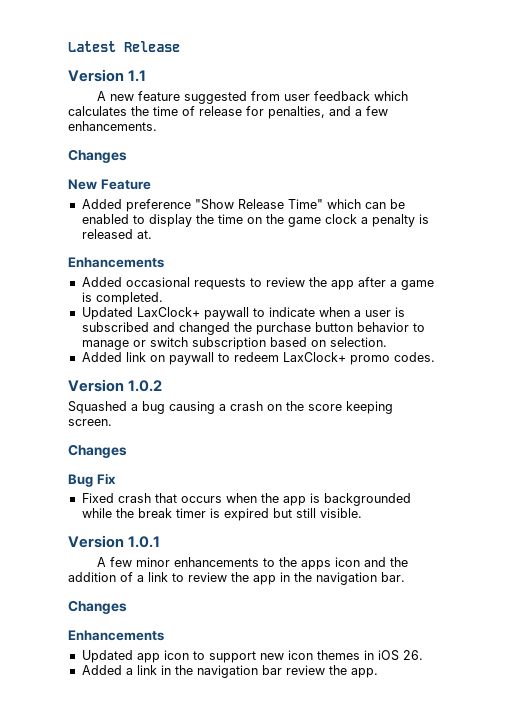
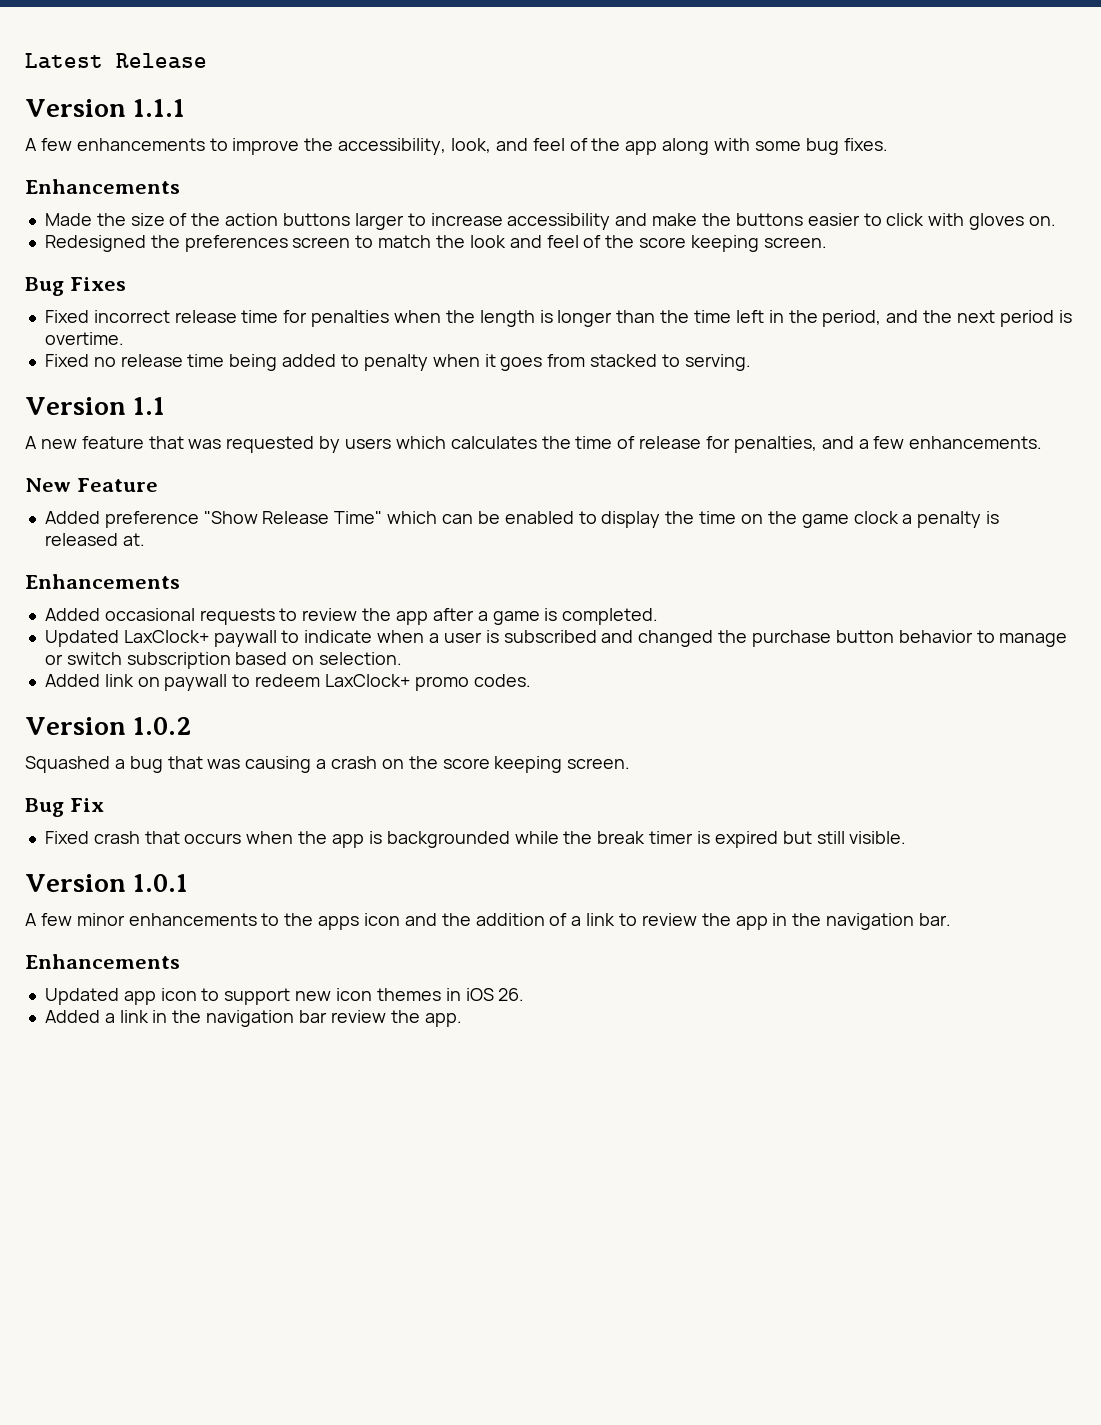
+ Version 1.1.1
+ A few enhancements to improve the accessibility, look, and feel of the app along with some bug fixes.
+ Enhancements
+ Made the size of the action buttons larger to increase accessibility and make the buttons easier to click with gloves on.
+ Redesigned the preferences screen to match the look and feel of the score keeping screen.
+ Bug Fixes
+ Fixed incorrect release time for penalties when the length is longer than the time left in the period, and the next period is overtime.
+ Fixed no release time being added to penalty when it goes from stacked to serving.
- A new feature suggested from user feedback which calculates the time of release for penalties, and a few enhancements.
- Changes
+ A new feature that was requested by users which calculates the time of release for penalties, and a few enhancements.
- Squashed a bug causing a crash on the score keeping screen.
- Changes
+ Squashed a bug that was causing a crash on the score keeping screen.
  A few minor enhancements to the apps icon and the addition of a link to review the app in the navigation bar.
- Changes

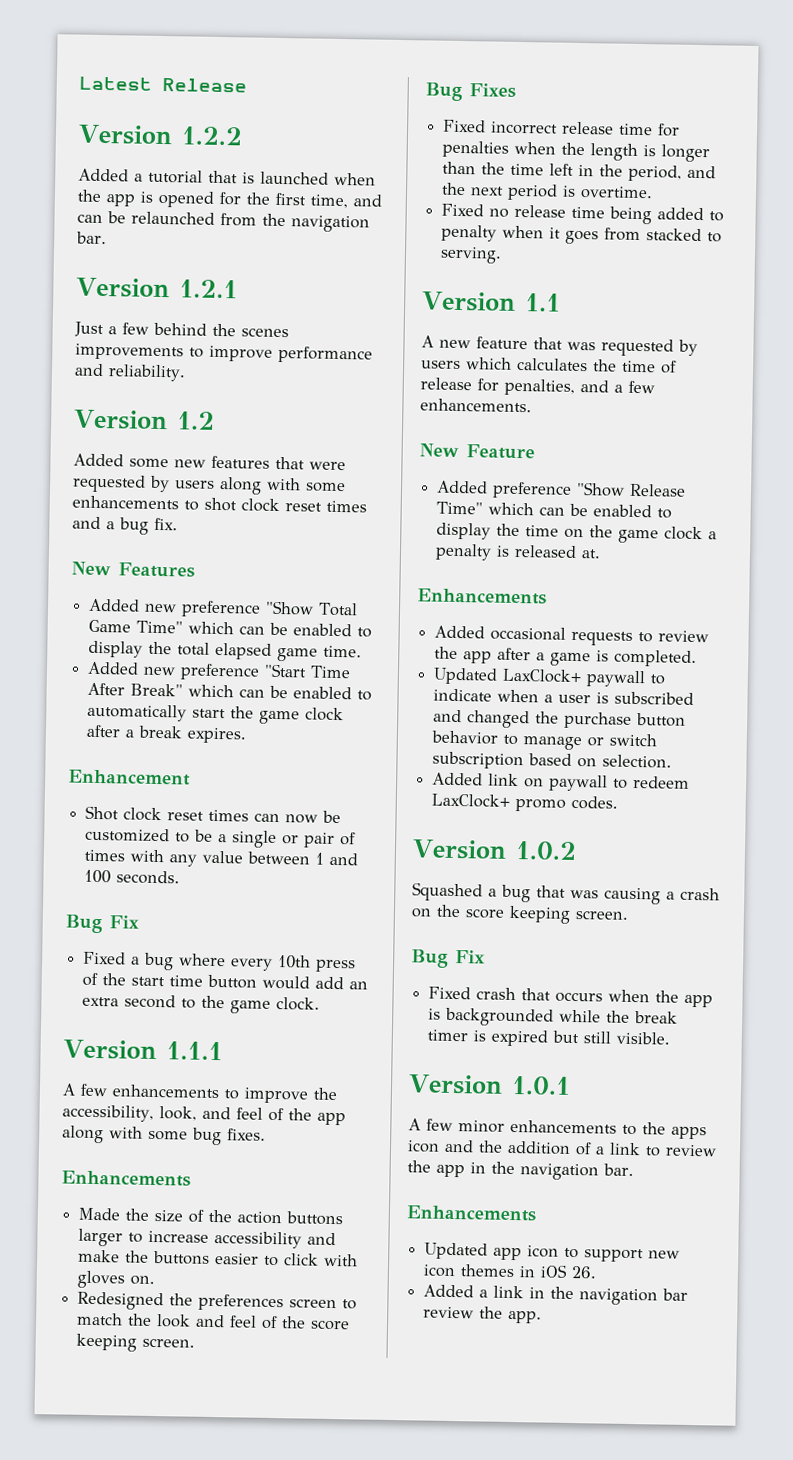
+ Version 1.2.2
+ Added a tutorial that is launched when the app is opened for the first time, and can be relaunched from the navigation bar.
+ Version 1.2.1
+ Just a few behind the scenes improvements to improve performance and reliability.
+ Version 1.2
+ Added some new features that were requested by users along with some enhancements to shot clock reset times and a bug fix.
+ New Features
+ Added new preference "Show Total Game Time" which can be enabled to display the total elapsed game time.
+ Added new preference "Start Time After Break" which can be enabled to automatically start the game clock after a break expires.
+ Enhancement
+ Shot clock reset times can now be customized to be a single or pair of times with any value between 1 and 100 seconds.
+ Bug Fix
+ Fixed a bug where every 10th press of the start time button would add an extra second to the game clock.

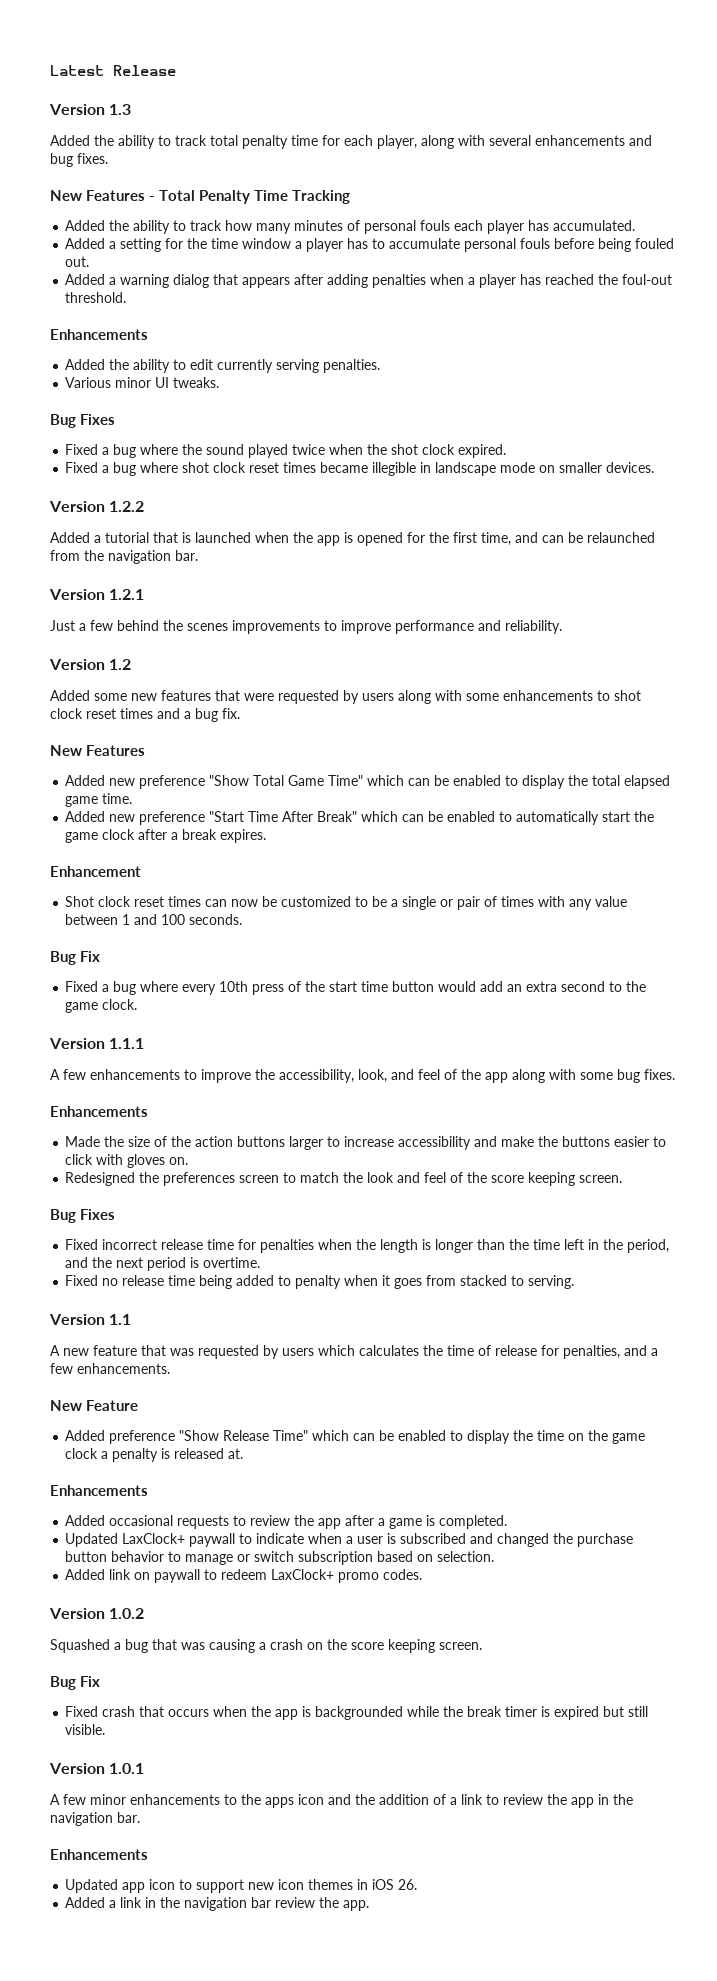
+ Version 1.3
+ Added the ability to track total penalty time for each player, along with several enhancements and bug fixes.
+ New Features - Total Penalty Time Tracking
+ Added the ability to track how many minutes of personal fouls each player has accumulated.
+ Added a setting for the time window a player has to accumulate personal fouls before being fouled out.
+ Added a warning dialog that appears after adding penalties when a player has reached the foul-out threshold.
+ Enhancements
+ Added the ability to edit currently serving penalties.
+ Various minor UI tweaks.
+ Bug Fixes
+ Fixed a bug where the sound played twice when the shot clock expired.
+ Fixed a bug where shot clock reset times became illegible in landscape mode on smaller devices.

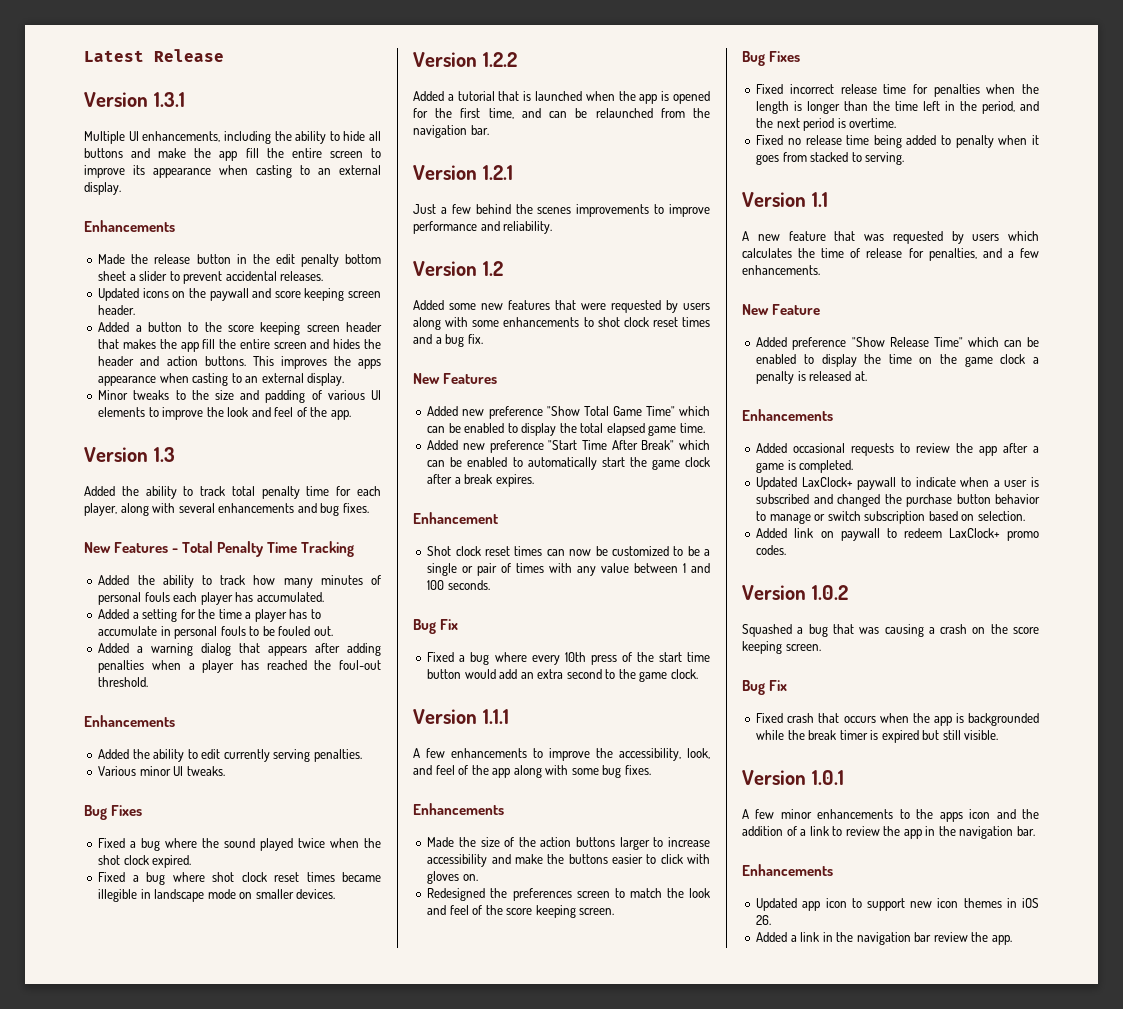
+ Version 1.3.1
+ Multiple UI enhancements, including the ability to hide all buttons and make the app fill the entire screen to improve its appearance when casting to an external display.
+ Enhancements
+ Made the release button in the edit penalty bottom sheet a slider to prevent accidental releases.
+ Updated icons on the paywall and score keeping screen header.
+ Added a button to the score keeping screen header that makes the app fill the entire screen and hides the header and action buttons. This improves the apps appearance when casting to an external display.
+ Minor tweaks to the size and padding of various UI elements to improve the look and feel of the app.
- Added a setting for the time window a player has to accumulate personal fouls before being fouled out.
+ Added a setting for the time a player has to accumulate in personal fouls to be fouled out.

